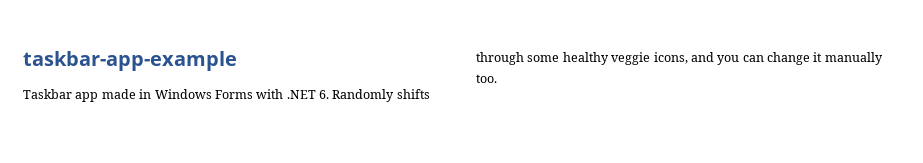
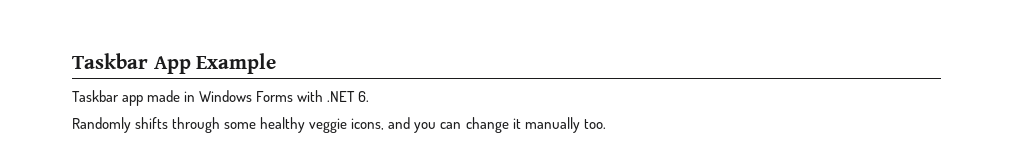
- taskbar-app-example
+ Taskbar App Example
- Taskbar app made in Windows Forms with .NET 6. Randomly shifts through some healthy veggie icons, and you can change it manually too.
+ Taskbar app made in Windows Forms with .NET 6.
+ Randomly shifts through some healthy veggie icons, and you can change it manually too.

